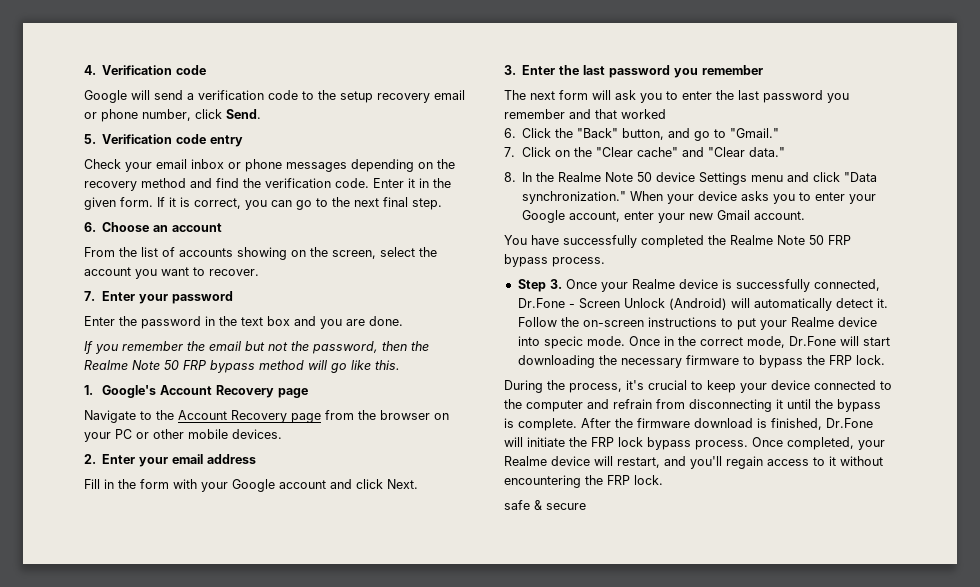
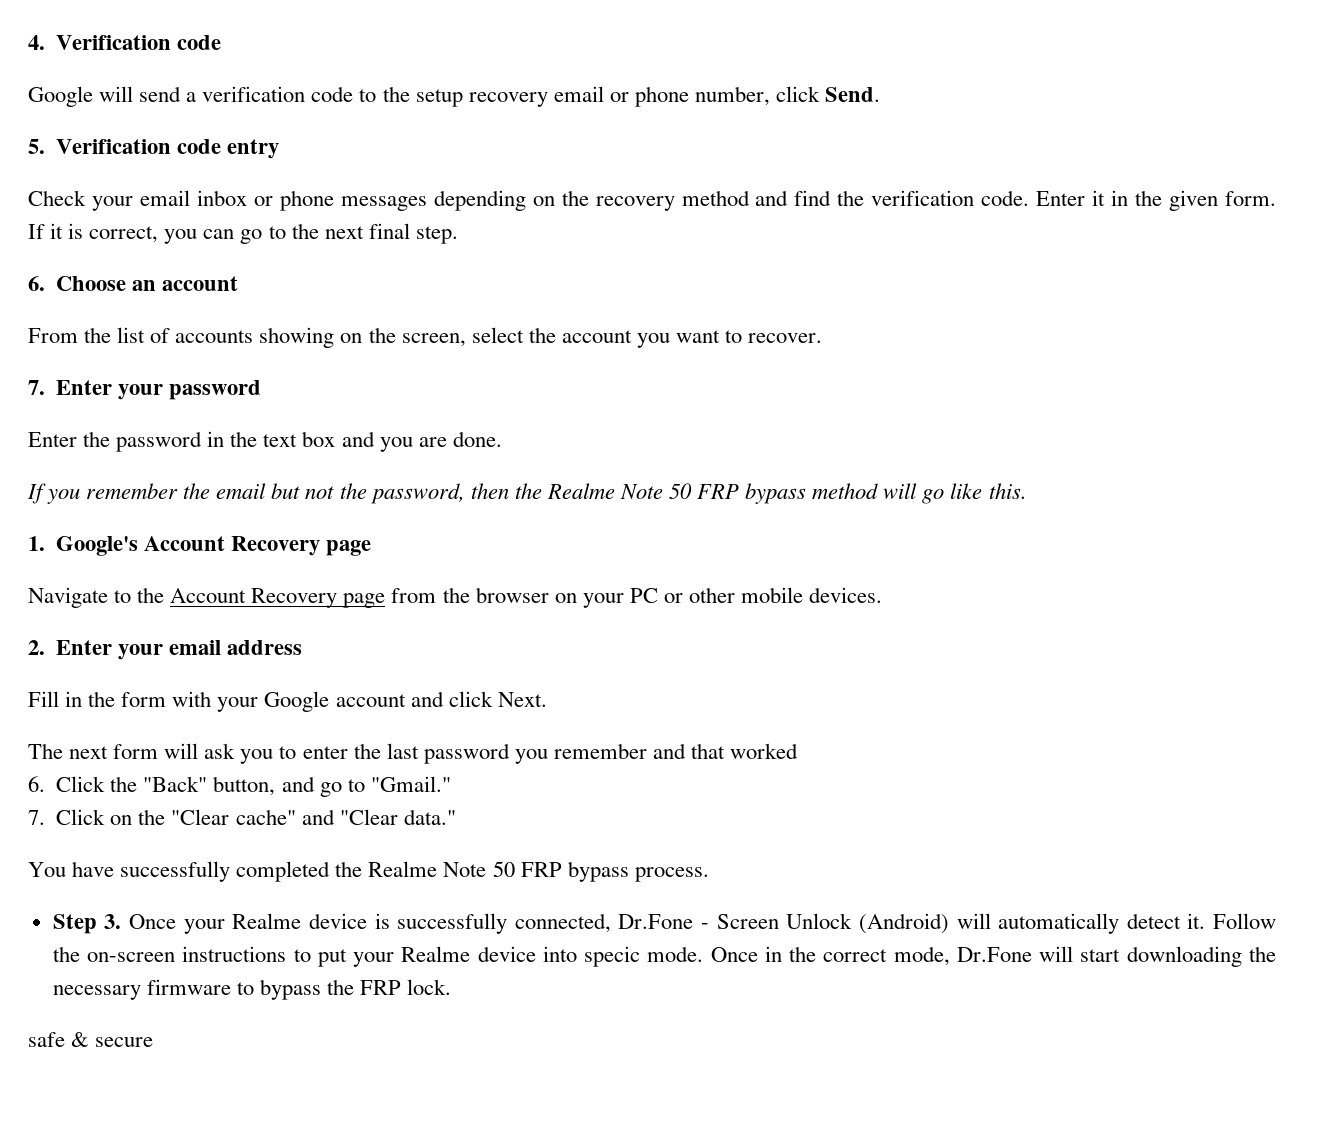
- 3. Enter the last password you remember
- 8. In the Realme Note 50 device Settings menu and click "Data synchronization." When your device asks you to enter your Google account, enter your new Gmail account.
- During the process, it's crucial to keep your device connected to the computer and refrain from disconnecting it until the bypass is complete. After the firmware download is finished, Dr.Fone will initiate the FRP lock bypass process. Once completed, your Realme device will restart, and you'll regain access to it without encountering the FRP lock.

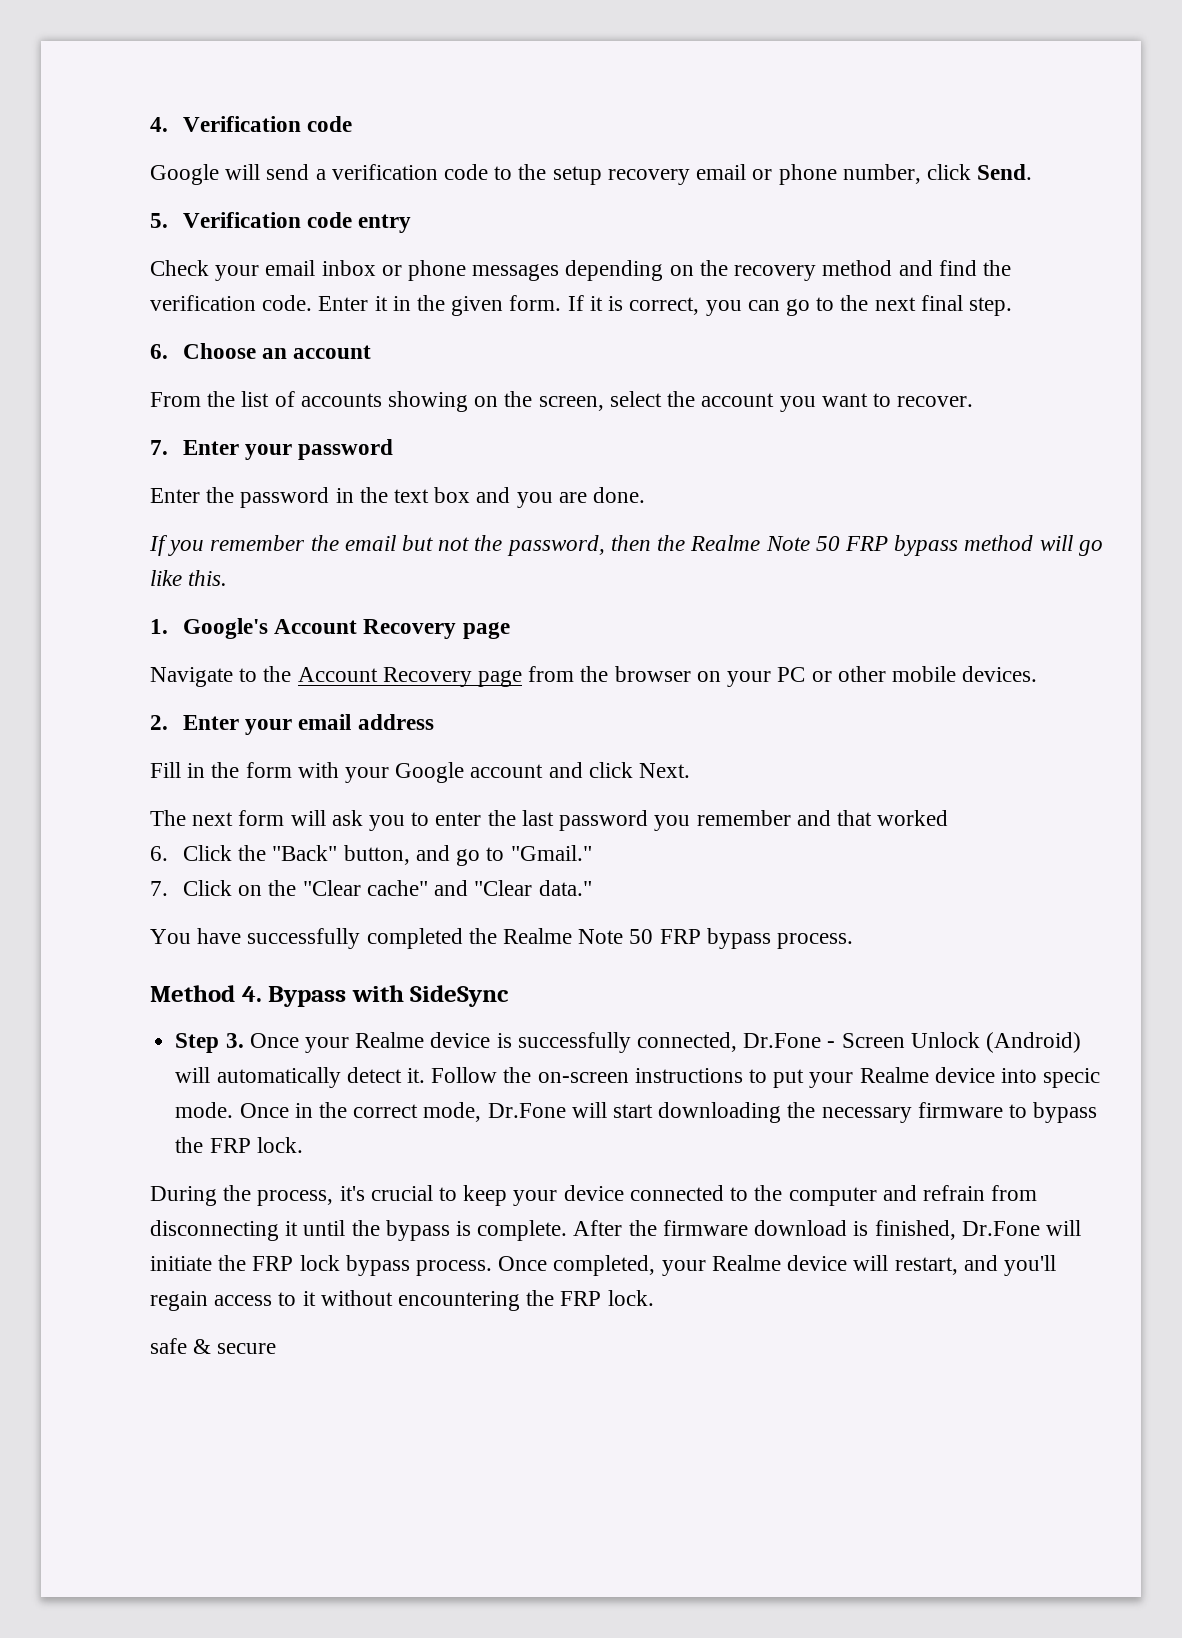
+ Method 4. Bypass with SideSync
+ During the process, it's crucial to keep your device connected to the computer and refrain from disconnecting it until the bypass is complete. After the firmware download is finished, Dr.Fone will initiate the FRP lock bypass process. Once completed, your Realme device will restart, and you'll regain access to it without encountering the FRP lock.

